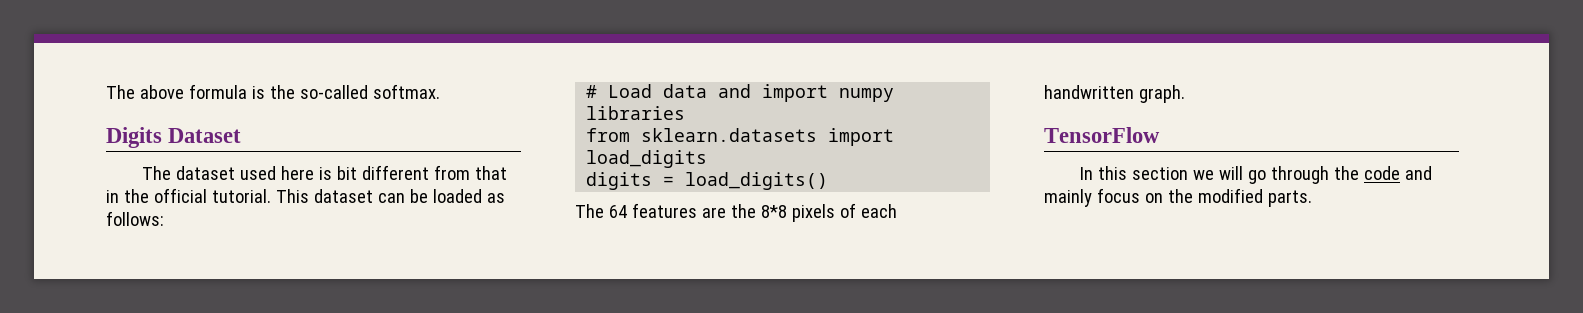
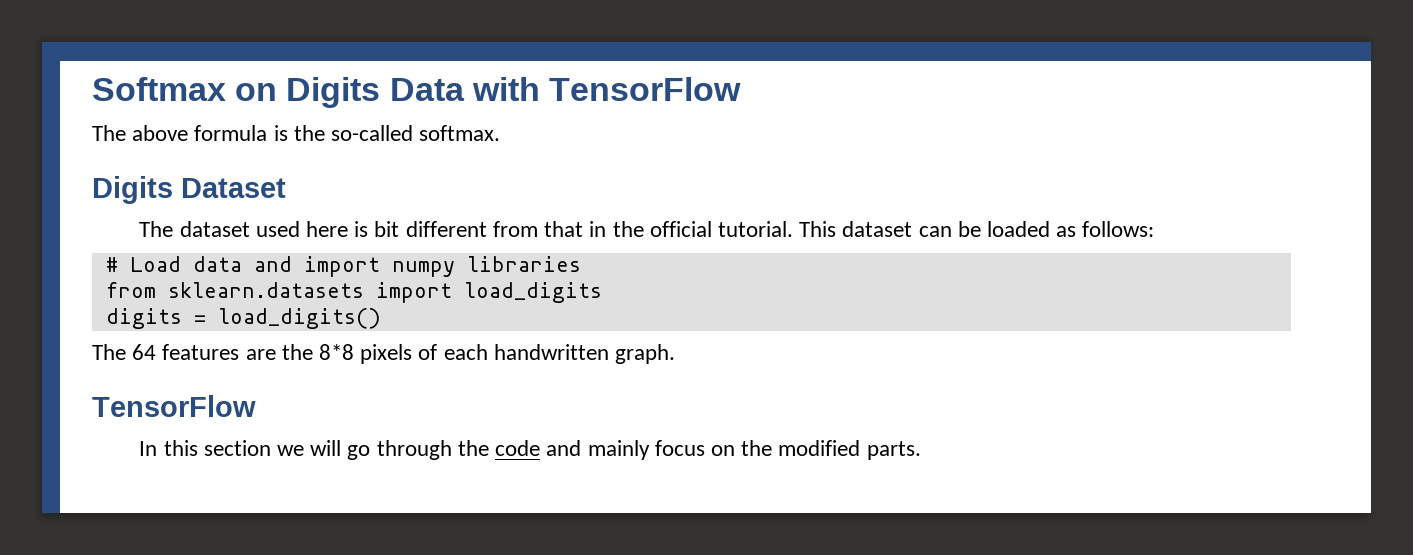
+ Softmax on Digits Data with TensorFlow

